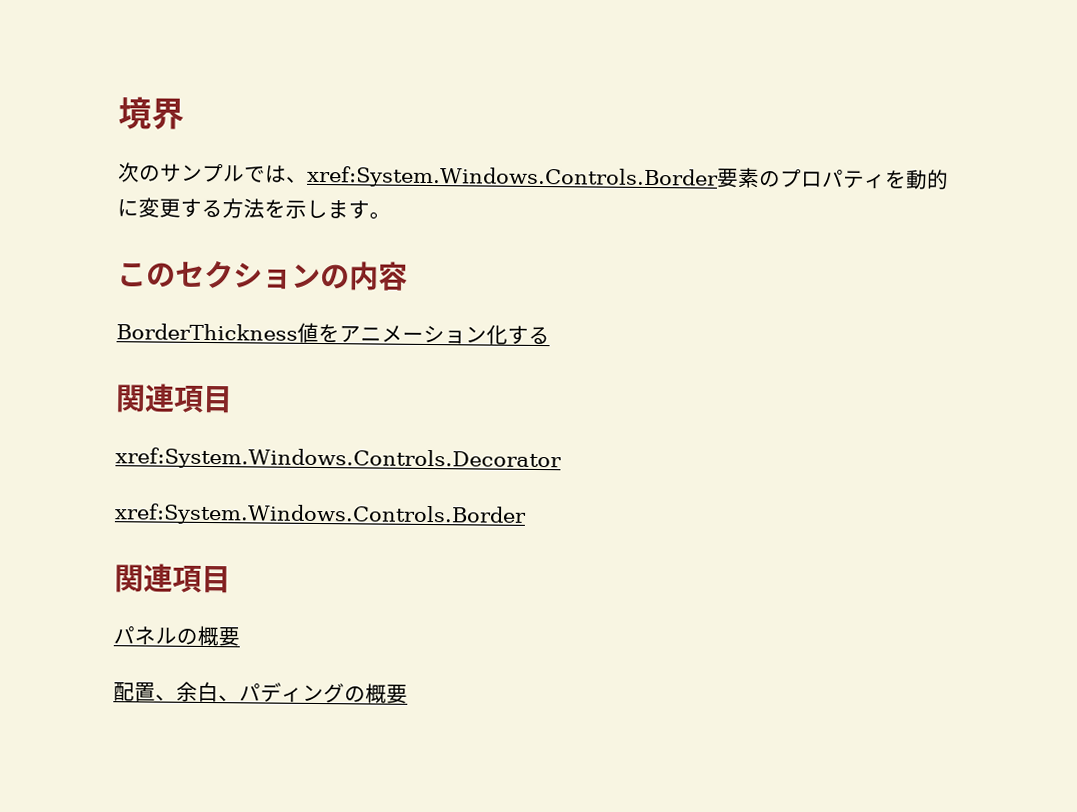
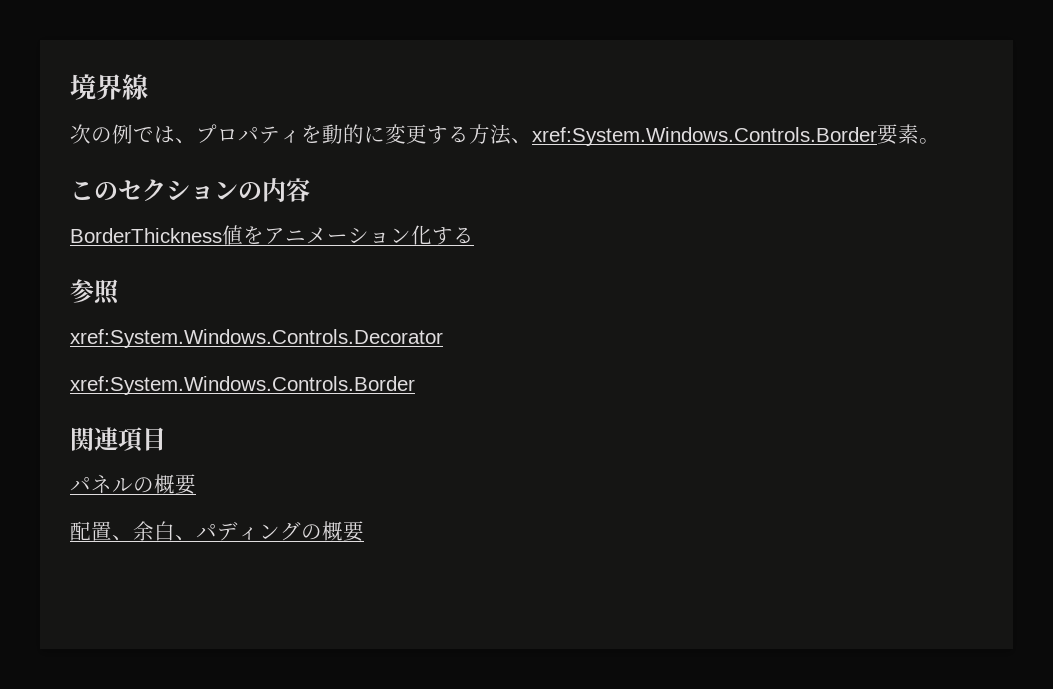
- 境界
+ 境界線
- 次のサンプルでは、xref:System.Windows.Controls.Border要素のプロパティを動的に変更する方法を示します。
+ 次の例では、プロパティを動的に変更する方法、xref:System.Windows.Controls.Border要素。
  BorderThickness値をアニメーション化する
- 関連項目
+ 参照

